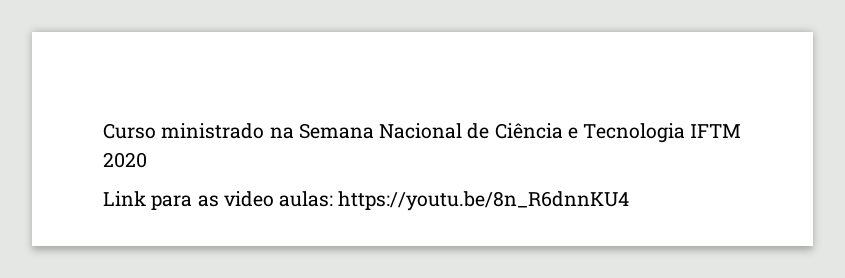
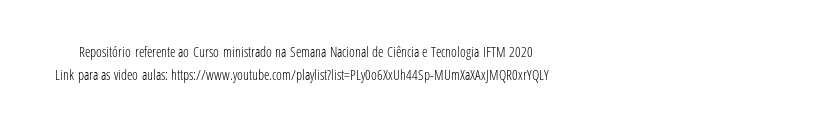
- Curso ministrado na Semana Nacional de Ciência e Tecnologia IFTM 2020
+ Repositório referente ao Curso ministrado na Semana Nacional de Ciência e Tecnologia IFTM 2020
- Link para as video aulas: https://youtu.be/8n_R6dnnKU4
+ Link para as video aulas: https://www.youtube.com/playlist?list=PLy0o6XxUh44Sp-MUmXaXAxJMQR0xrYQLY

